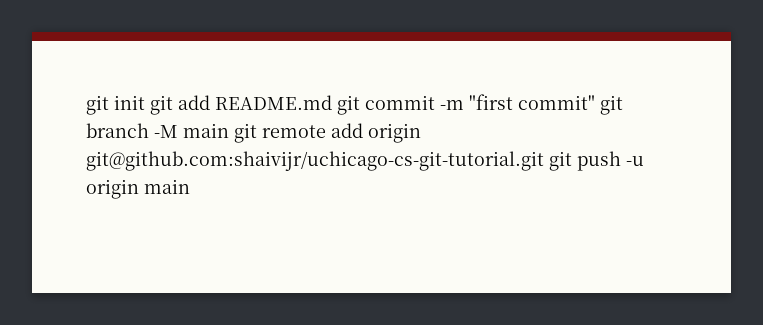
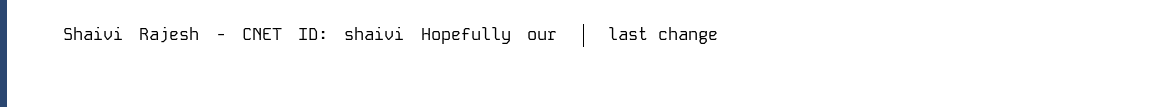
- git init git add README.md git commit -m "first commit" git branch -M main git remote add origin git@github.com:shaivijr/uchicago-cs-git-tutorial.git git push -u origin main
+ Shaivi Rajesh - CNET ID: shaivi Hopefully our last change

